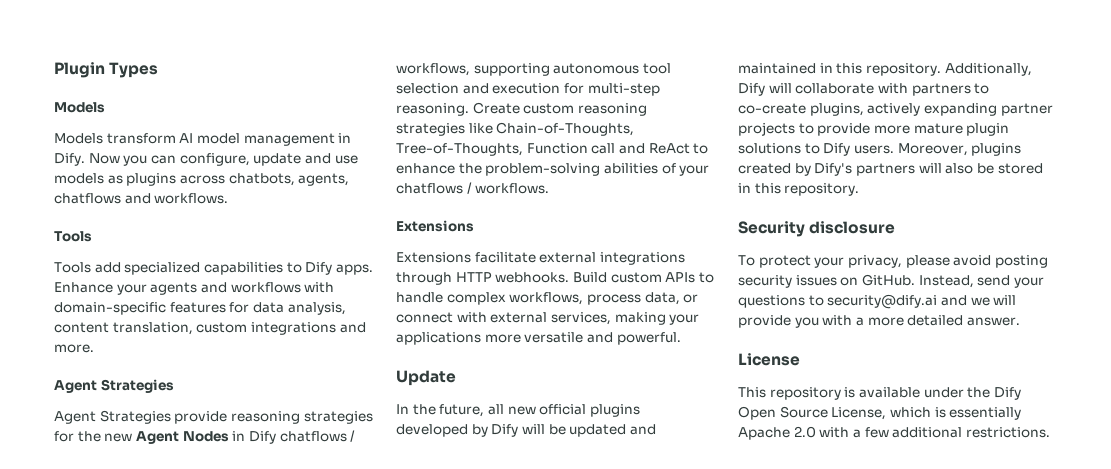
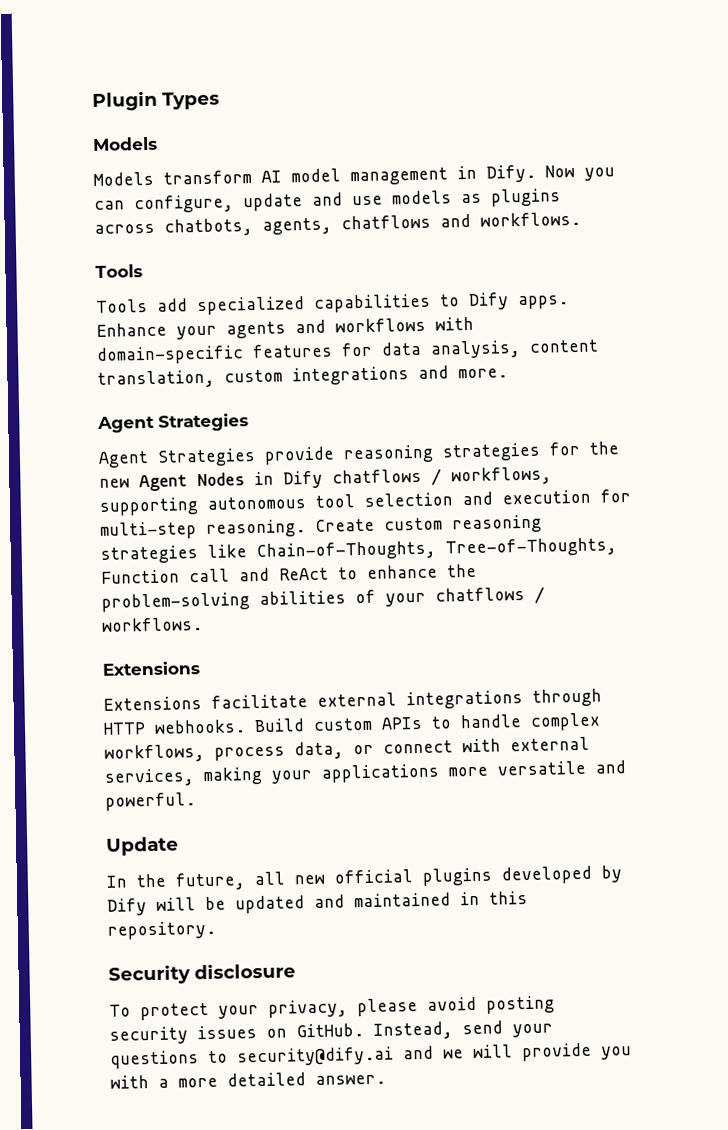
- Additionally, Dify will collaborate with partners to co-create plugins, actively expanding partner projects to provide more mature plugin solutions to Dify users. Moreover, plugins created by Dify's partners will also be stored in this repository.
- License
- This repository is available under the Dify Open Source License, which is essentially Apache 2.0 with a few additional restrictions.

